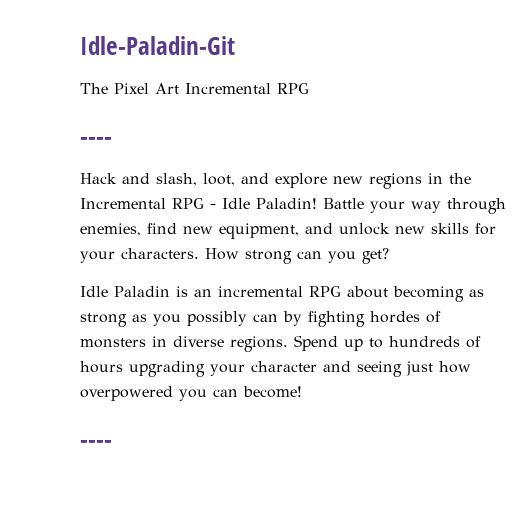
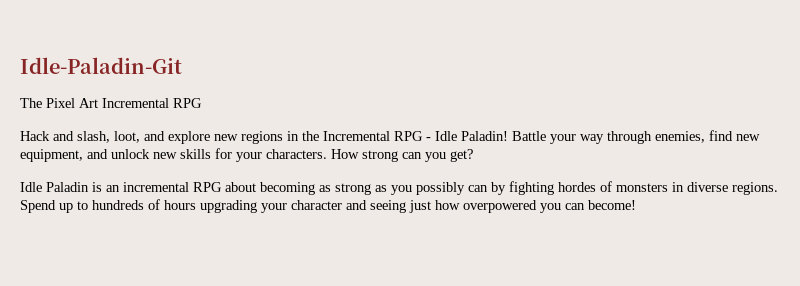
  The Pixel Art Incremental RPG
- ----
  Spend up to hundreds of hours upgrading your character and seeing just how overpowered you can become!
- ----

